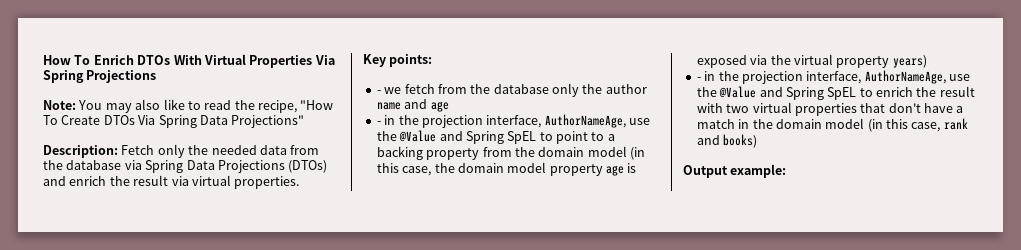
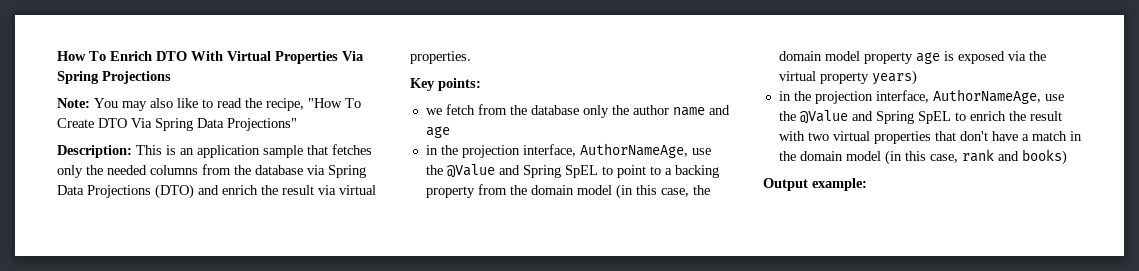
- How To Enrich DTOs With Virtual Properties Via Spring Projections
+ How To Enrich DTO With Virtual Properties Via Spring Projections
- Note: You may also like to read the recipe, "How To Create DTOs Via Spring Data Projections"
+ Note: You may also like to read the recipe, "How To Create DTO Via Spring Data Projections"
- Description: Fetch only the needed data from the database via Spring Data Projections (DTOs) and enrich the result via virtual properties.
+ Description: This is an application sample that fetches only the needed columns from the database via Spring Data Projections (DTO) and enrich the result via virtual properties.
- - we fetch from the database only the author name and age
+ we fetch from the database only the author name and age
- - in the projection interface, AuthorNameAge, use the @Value and Spring SpEL to point to a backing property from the domain model (in this case, the domain model property age is exposed via the virtual property years)
+ in the projection interface, AuthorNameAge, use the @Value and Spring SpEL to point to a backing property from the domain model (in this case, the domain model property age is exposed via the virtual property years)
- - in the projection interface, AuthorNameAge, use the @Value and Spring SpEL to enrich the result with two virtual properties that don't have a match in the domain model (in this case, rank and books)
+ in the projection interface, AuthorNameAge, use the @Value and Spring SpEL to enrich the result with two virtual properties that don't have a match in the domain model (in this case, rank and books)

